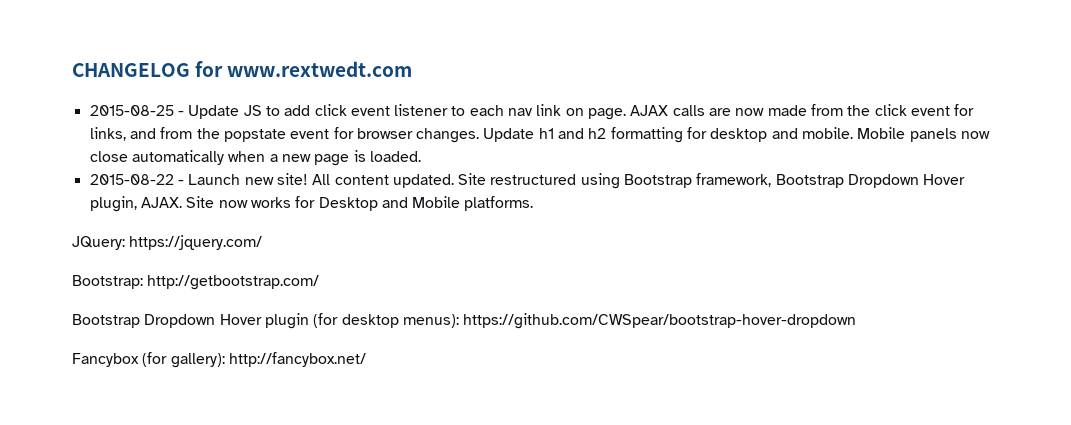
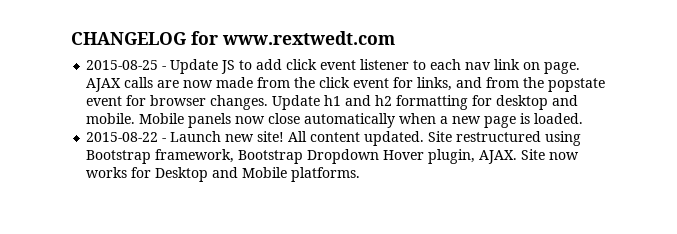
- JQuery: https://jquery.com/
- Bootstrap: http://getbootstrap.com/
- Bootstrap Dropdown Hover plugin (for desktop menus): https://github.com/CWSpear/bootstrap-hover-dropdown
- Fancybox (for gallery): http://fancybox.net/

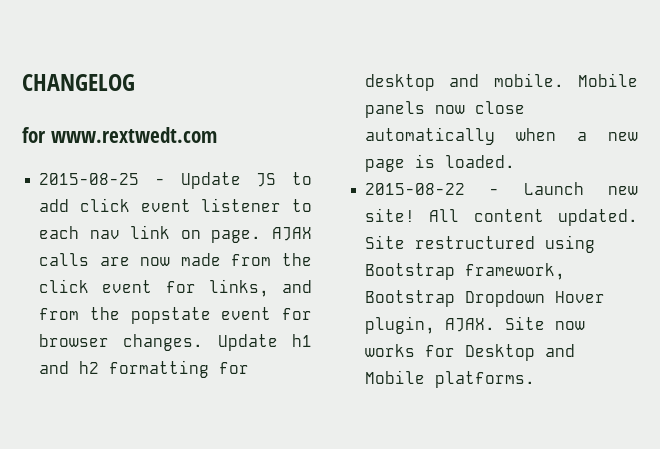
- CHANGELOG for www.rextwedt.com
+ CHANGELOG
+ for www.rextwedt.com

